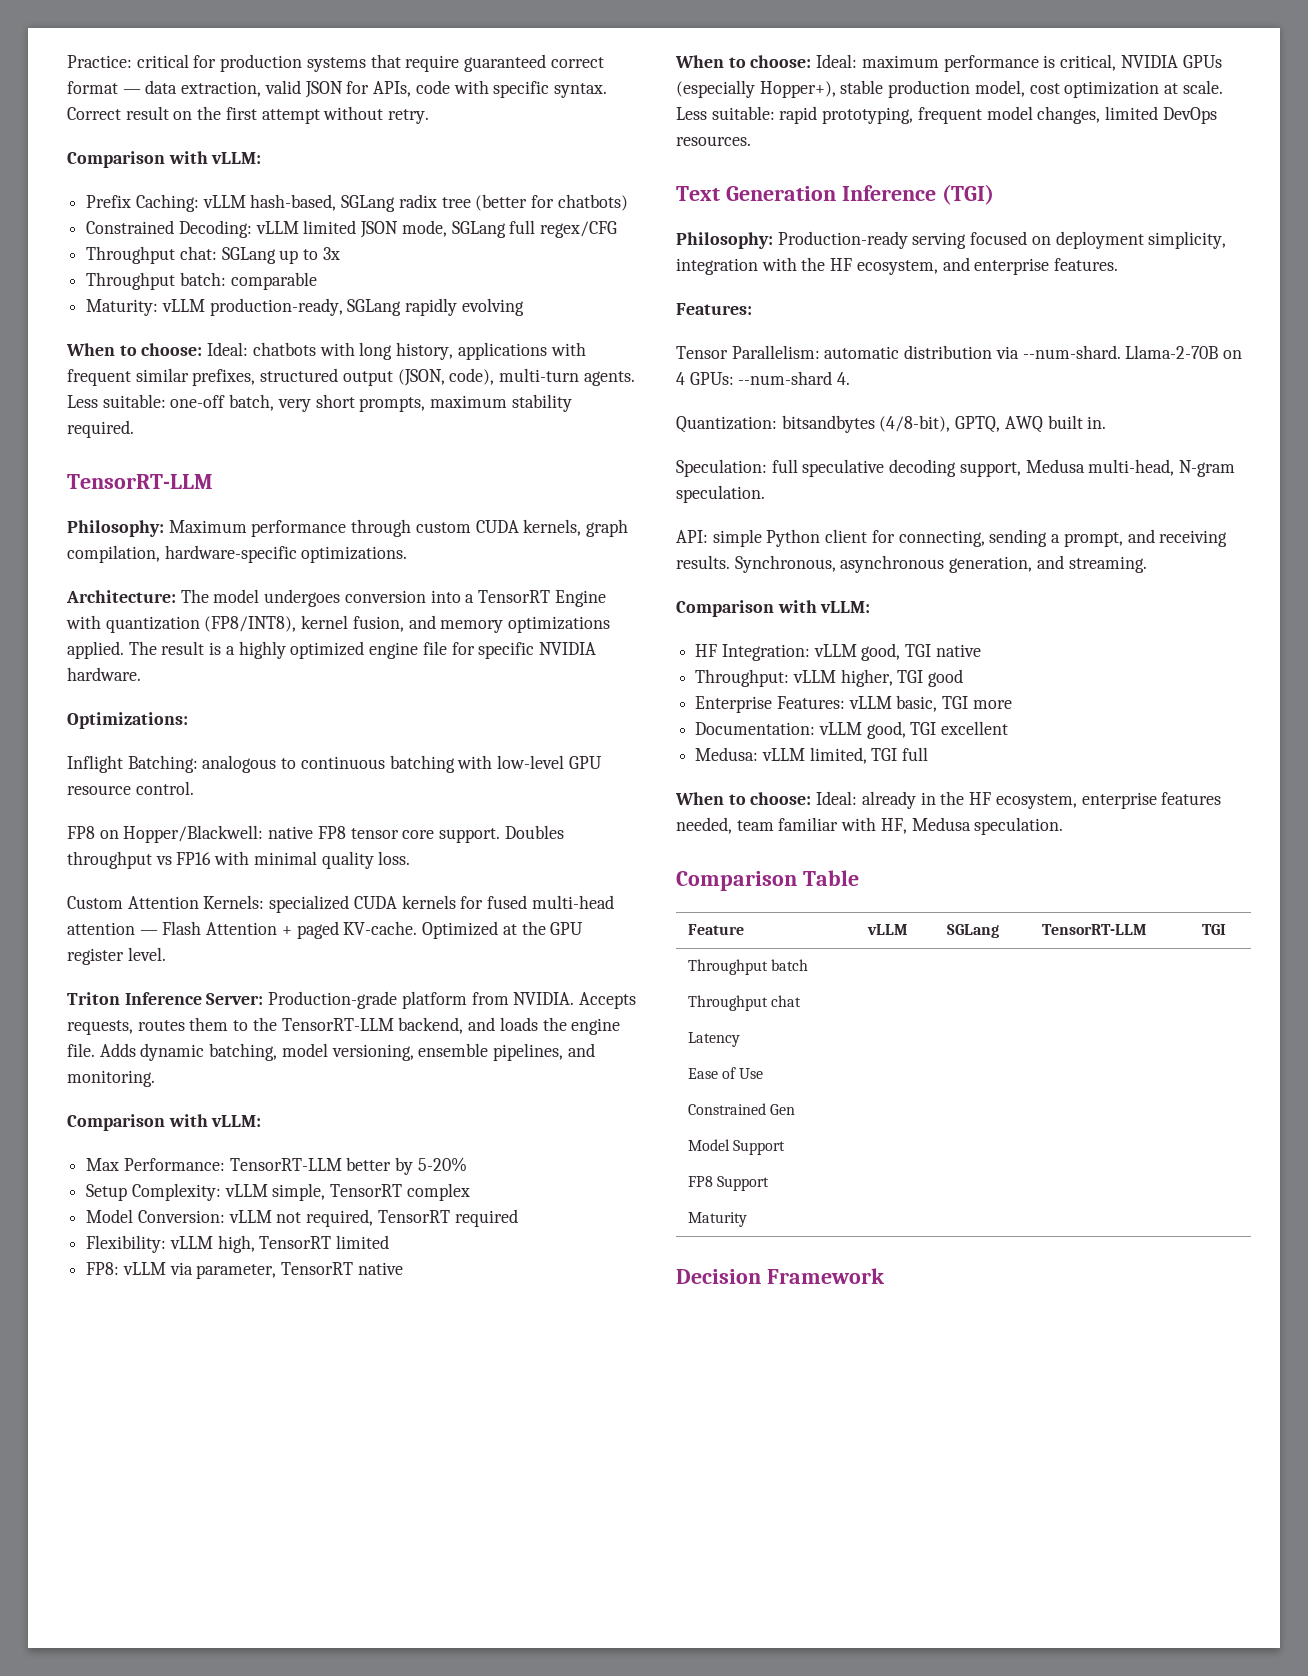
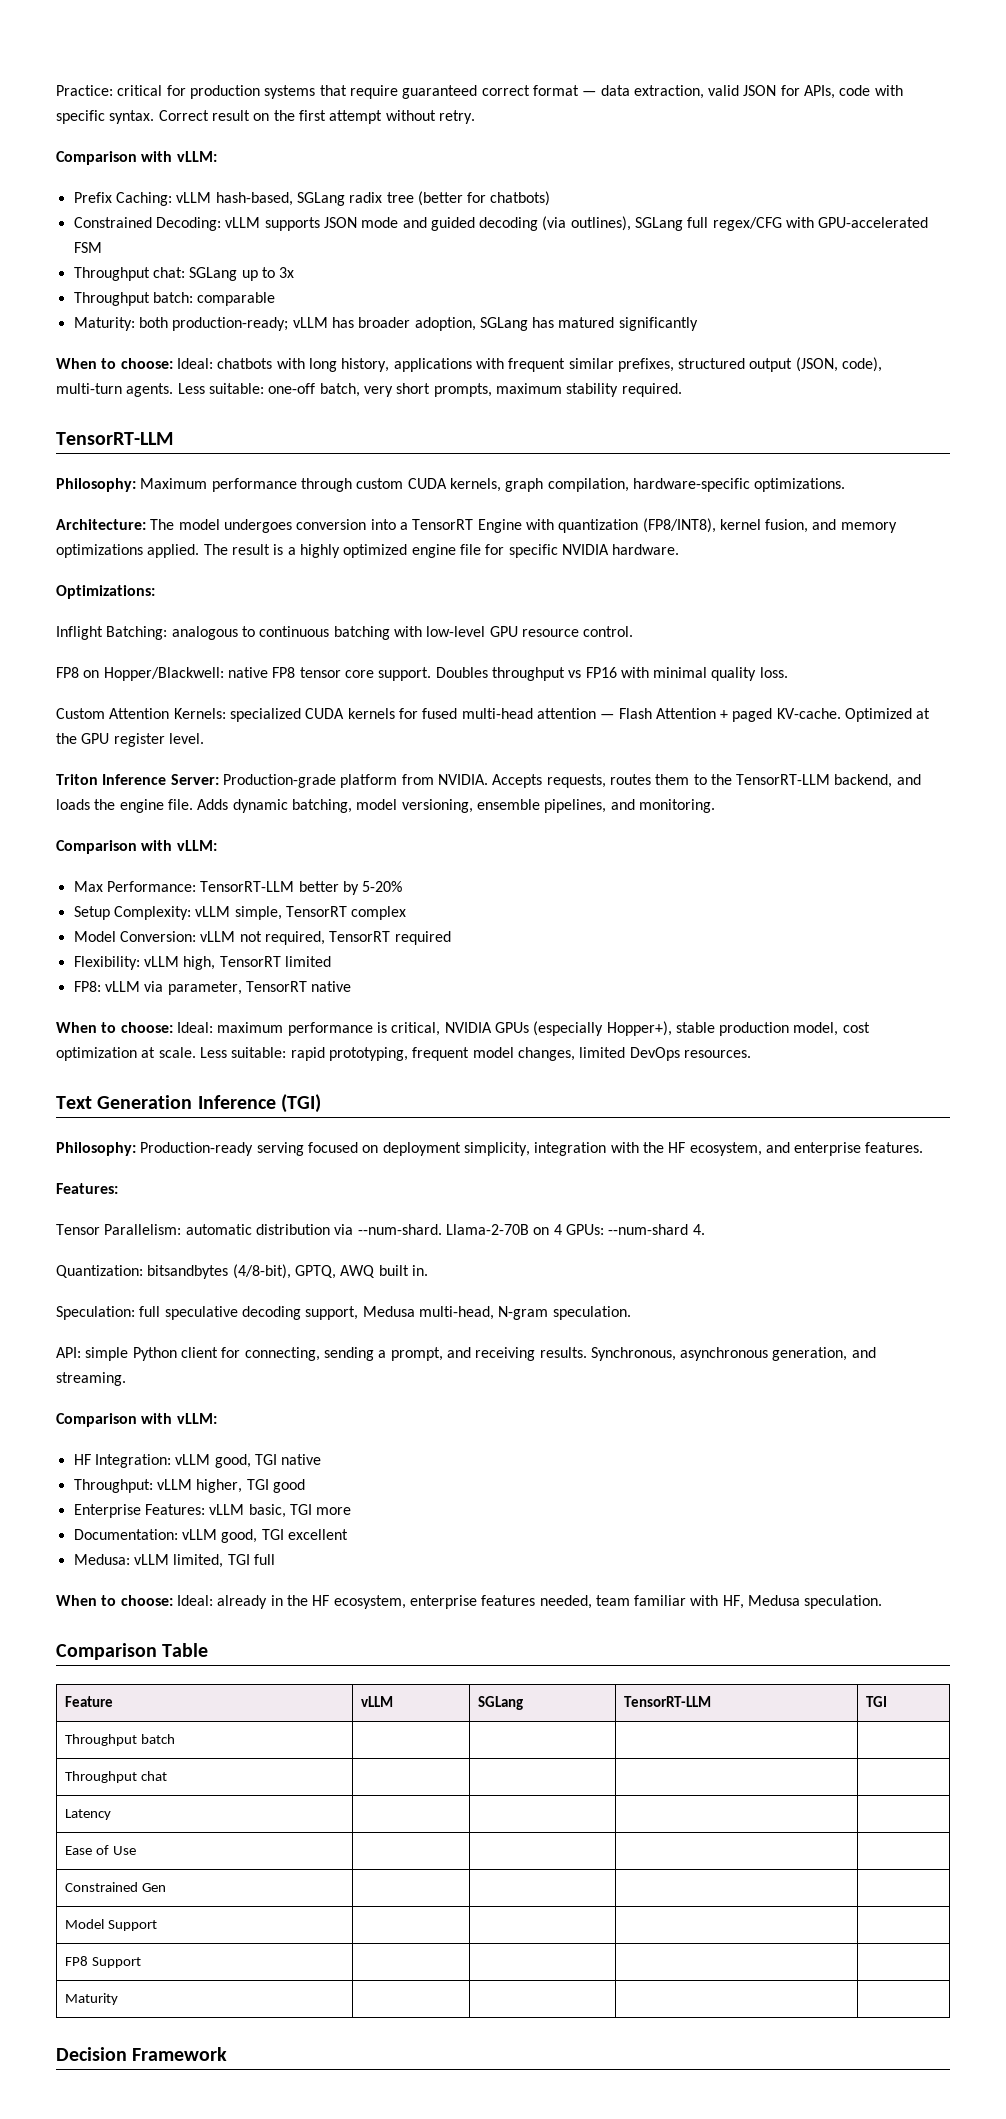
- Constrained Decoding: vLLM limited JSON mode, SGLang full regex/CFG
+ Constrained Decoding: vLLM supports JSON mode and guided decoding (via outlines), SGLang full regex/CFG with GPU-accelerated FSM
- Maturity: vLLM production-ready, SGLang rapidly evolving
+ Maturity: both production-ready; vLLM has broader adoption, SGLang has matured significantly

